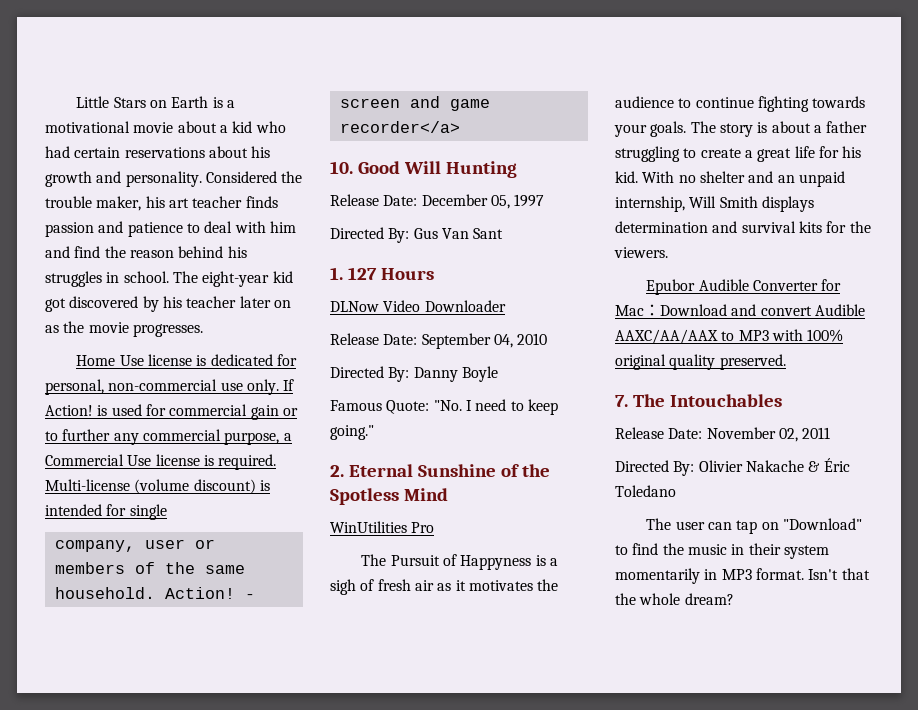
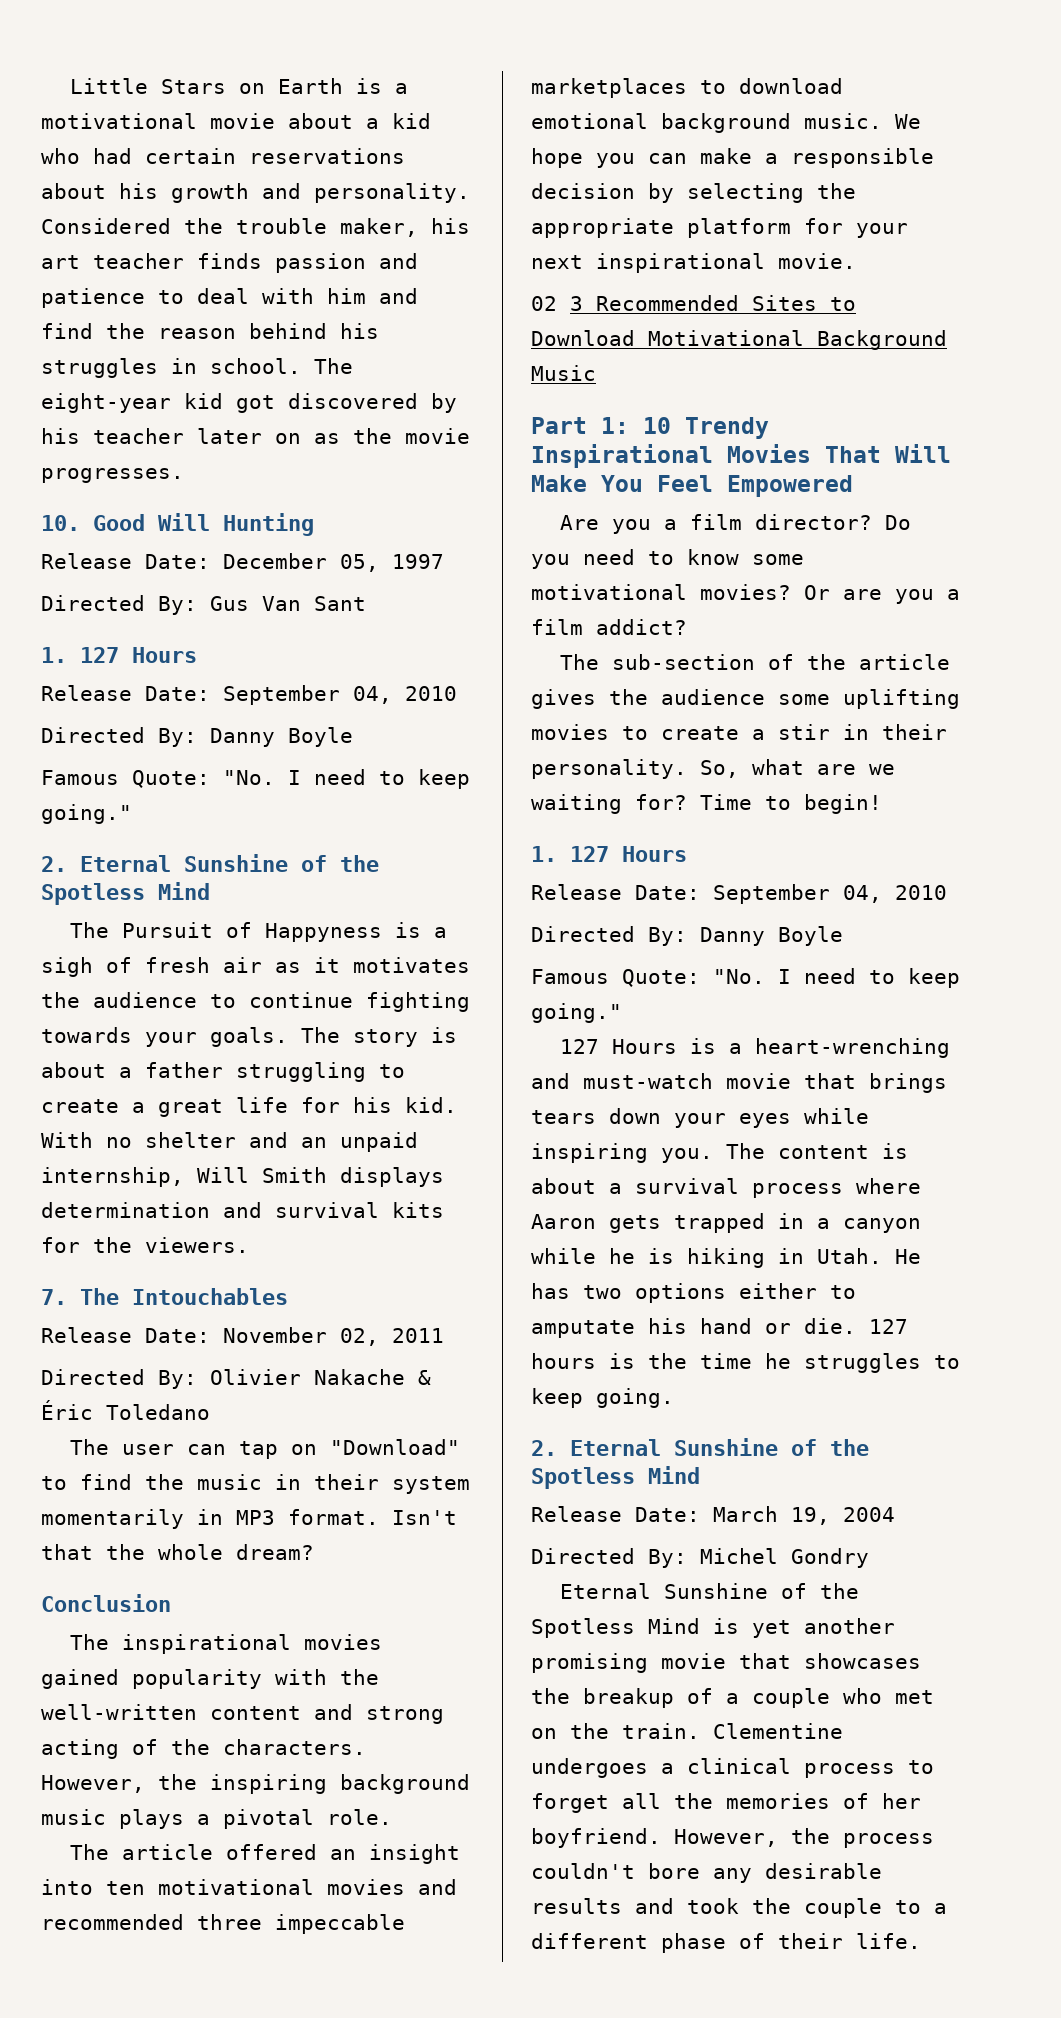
- Home Use license is dedicated for personal, non-commercial use only. If Action! is used for commercial gain or to further any commercial purpose, a Commercial Use license is required. Multi-license (volume discount) is intended for single
- company, user or members of the same household. Action! - screen and game recorder</a>
- DLNow Video Downloader
- WinUtilities Pro
- Epubor Audible Converter for Mac：Download and convert Audible AAXC/AA/AAX to MP3 with 100% original quality preserved.
+ Conclusion
+ The inspirational movies gained popularity with the well-written content and strong acting of the characters. However, the inspiring background music plays a pivotal role.
+ The article offered an insight into ten motivational movies and recommended three impeccable marketplaces to download emotional background music. We hope you can make a responsible decision by selecting the appropriate platform for your next inspirational movie.
+ 02 3 Recommended Sites to Download Motivational Background Music
+ Part 1: 10 Trendy Inspirational Movies That Will Make You Feel Empowered
+ Are you a film director? Do you need to know some motivational movies? Or are you a film addict?
+ The sub-section of the article gives the audience some uplifting movies to create a stir in their personality. So, what are we waiting for? Time to begin!
+ 1. 127 Hours
+ Release Date: September 04, 2010
+ Directed By: Danny Boyle
+ Famous Quote: "No. I need to keep going."
+ 127 Hours is a heart-wrenching and must-watch movie that brings tears down your eyes while inspiring you. The content is about a survival process where Aaron gets trapped in a canyon while he is hiking in Utah. He has two options either to amputate his hand or die. 127 hours is the time he struggles to keep going.
+ 2. Eternal Sunshine of the Spotless Mind
+ Release Date: March 19, 2004
+ Directed By: Michel Gondry
+ Eternal Sunshine of the Spotless Mind is yet another promising movie that showcases the breakup of a couple who met on the train. Clementine undergoes a clinical process to forget all the memories of her boyfriend. However, the process couldn't bore any desirable results and took the couple to a different phase of their life.

